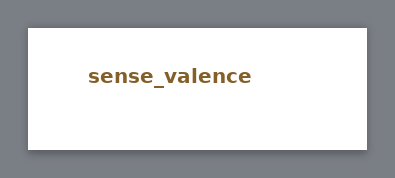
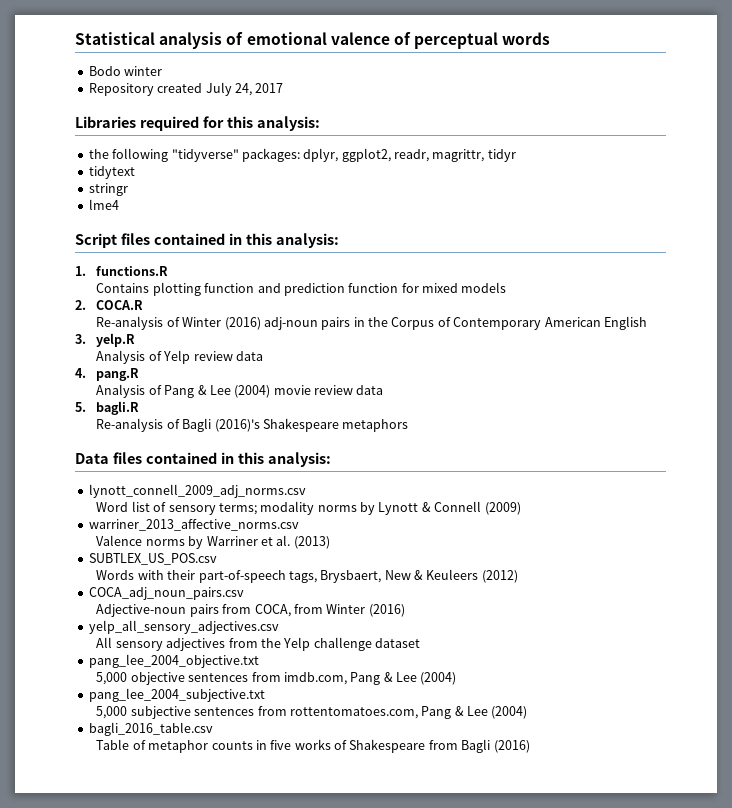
- sense_valence
+ Statistical analysis of emotional valence of perceptual words
+ Bodo winter
+ Repository created July 24, 2017
+ Libraries required for this analysis:
+ the following "tidyverse" packages: dplyr, ggplot2, readr, magrittr, tidyr
+ tidytext
+ stringr
+ lme4
+ Script files contained in this analysis:
+ 1. functions.R
+ Contains plotting function and prediction function for mixed models
+ 2. COCA.R
+ Re-analysis of Winter (2016) adj-noun pairs in the Corpus of Contemporary American English
+ 3. yelp.R
+ Analysis of Yelp review data
+ 4. pang.R
+ Analysis of Pang & Lee (2004) movie review data
+ 5. bagli.R
+ Re-analysis of Bagli (2016)'s Shakespeare metaphors
+ Data files contained in this analysis:
+ lynott_connell_2009_adj_norms.csv
+ Word list of sensory terms; modality norms by Lynott & Connell (2009)
+ warriner_2013_affective_norms.csv
+ Valence norms by Warriner et al. (2013)
+ SUBTLEX_US_POS.csv
+ Words with their part-of-speech tags, Brysbaert, New & Keuleers (2012)
+ COCA_adj_noun_pairs.csv
+ Adjective-noun pairs from COCA, from Winter (2016)
+ yelp_all_sensory_adjectives.csv
+ All sensory adjectives from the Yelp challenge dataset
+ pang_lee_2004_objective.txt
+ 5,000 objective sentences from imdb.com, Pang & Lee (2004)
+ pang_lee_2004_subjective.txt
+ 5,000 subjective sentences from rottentomatoes.com, Pang & Lee (2004)
+ bagli_2016_table.csv
+ Table of metaphor counts in five works of Shakespeare from Bagli (2016)

